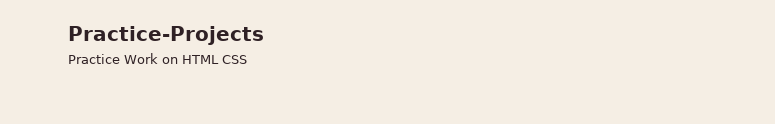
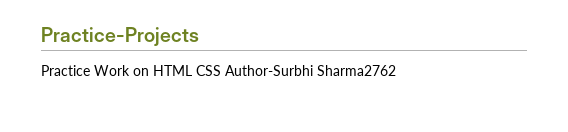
- Practice Work on HTML CSS
+ Practice Work on HTML CSS Author-Surbhi Sharma2762

